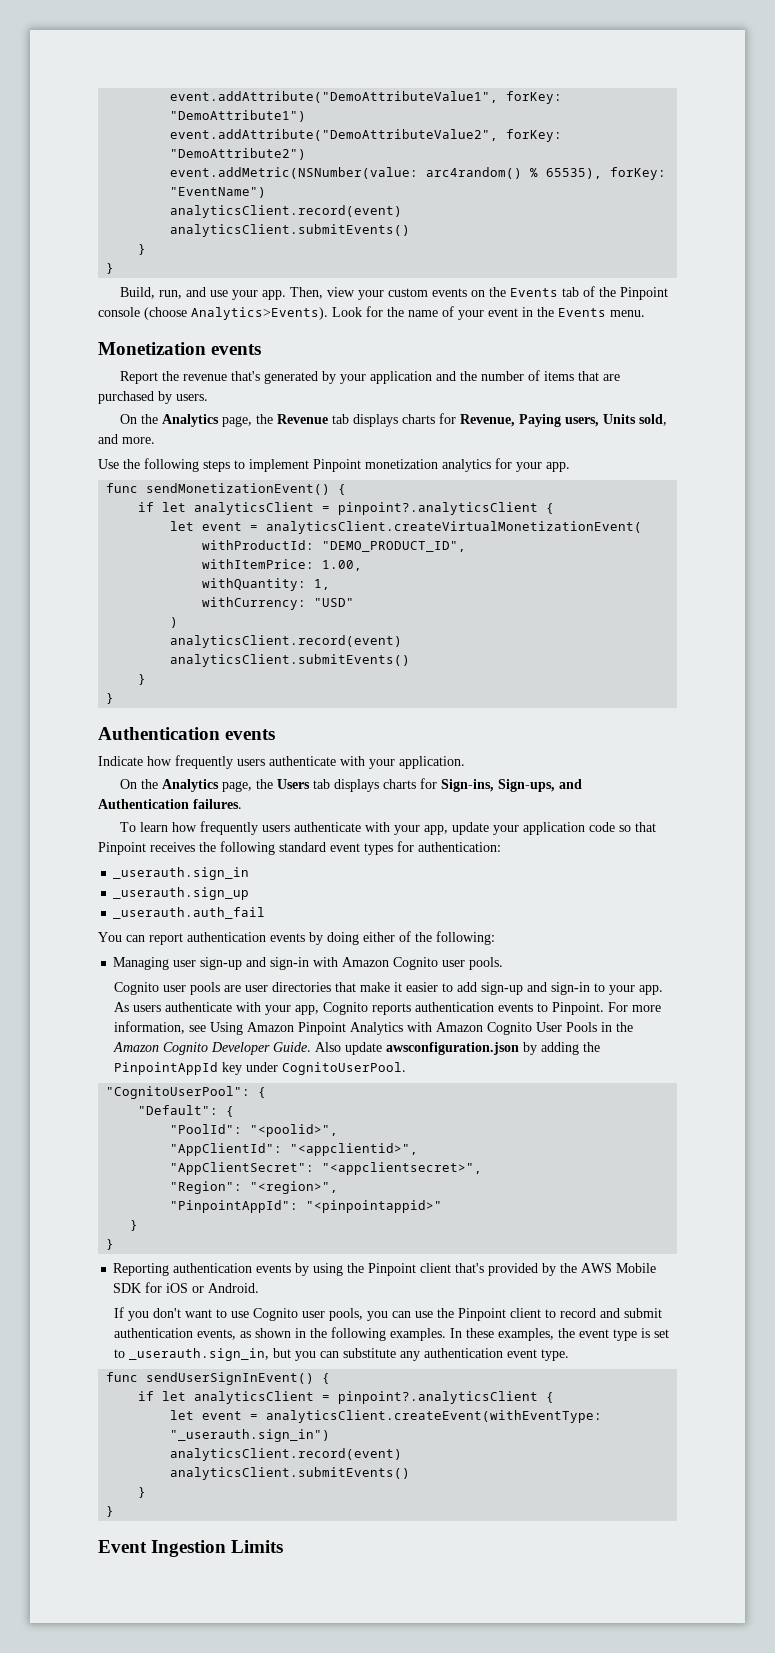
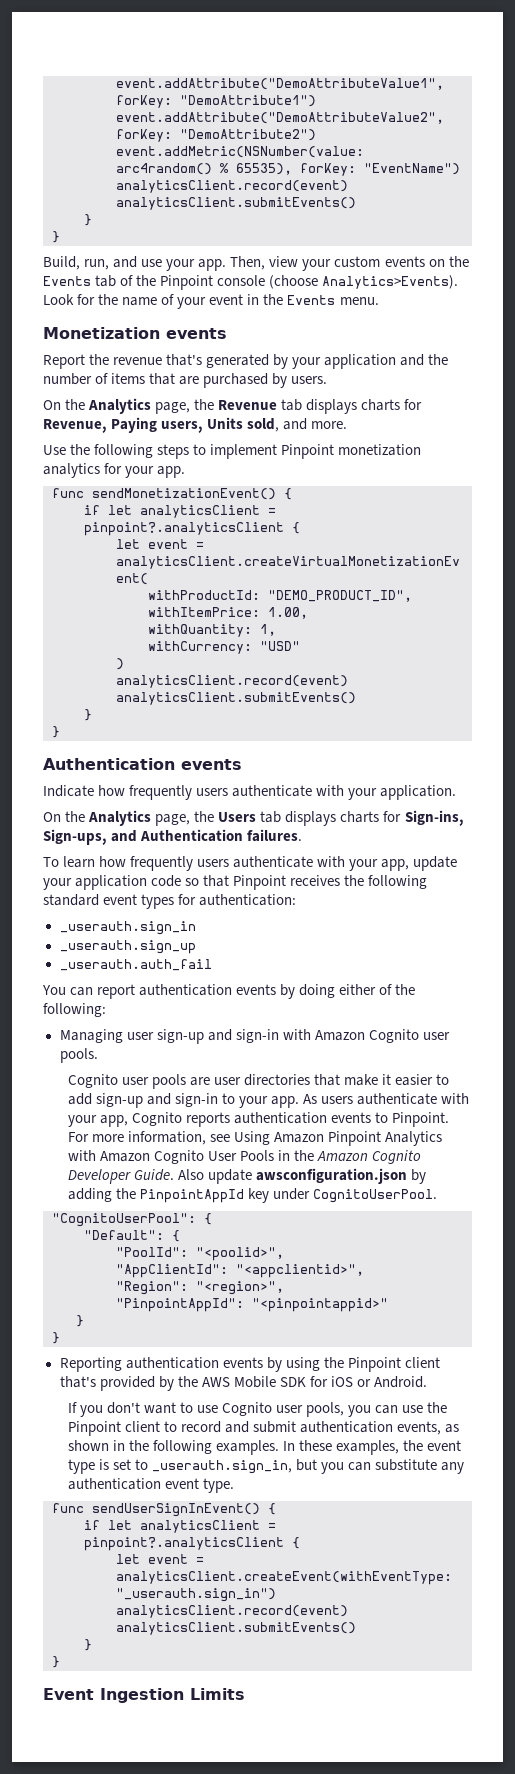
- "AppClientSecret": "<appclientsecret>",

